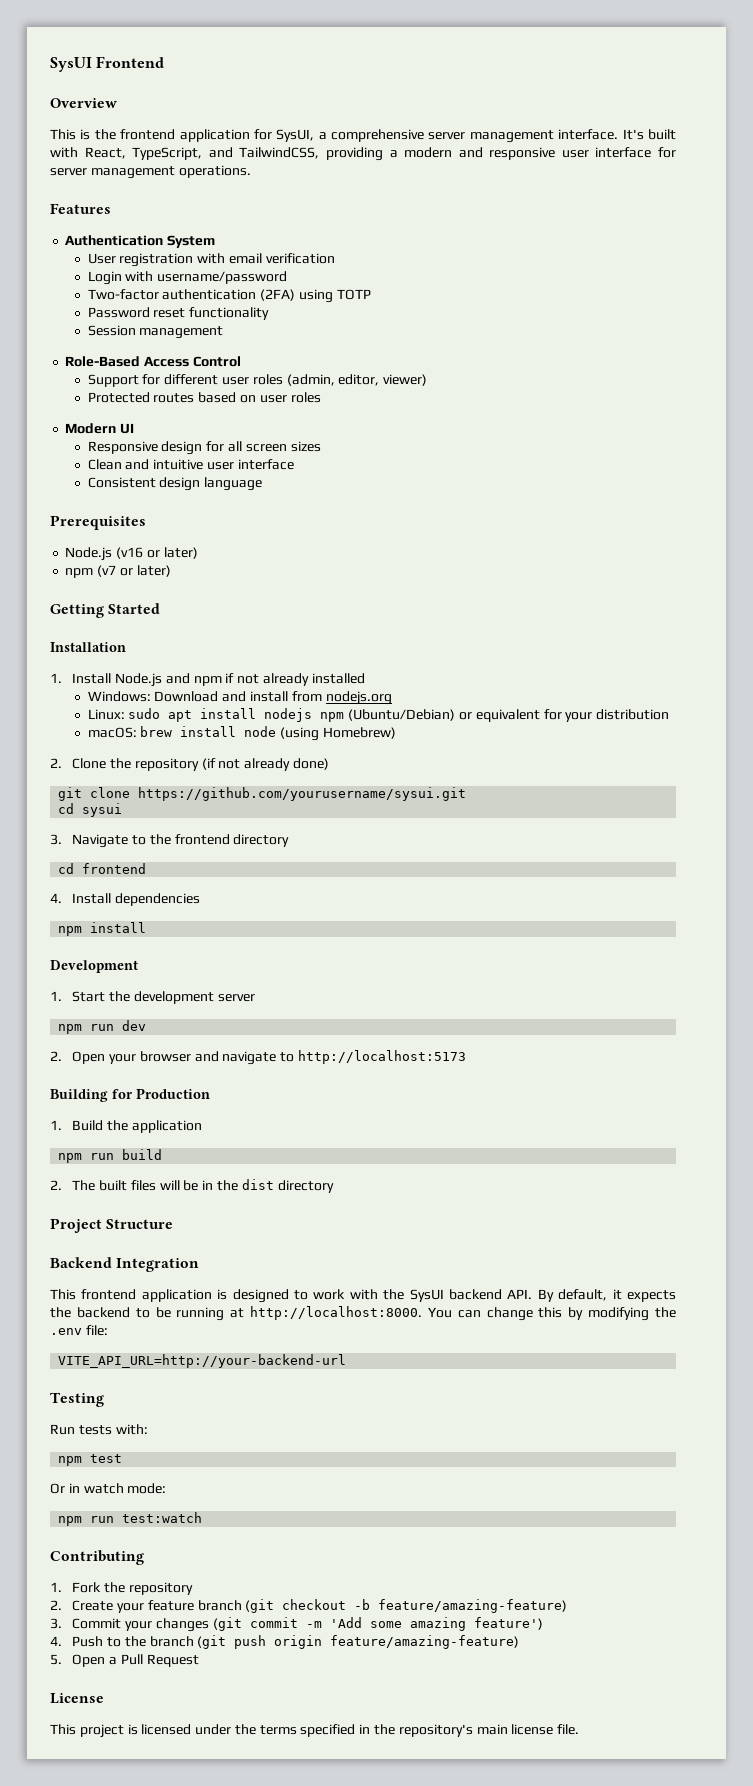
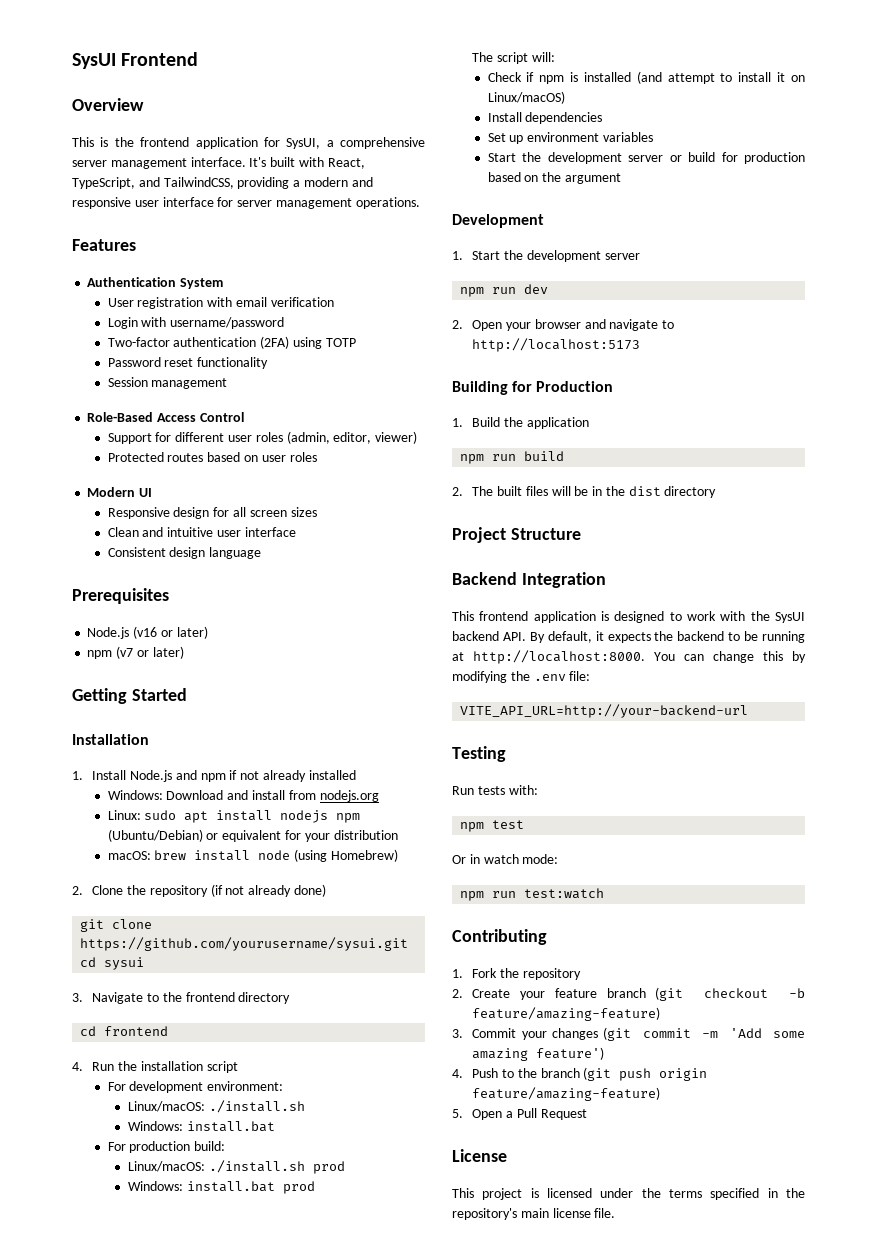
- 4. Install dependencies
- npm install
+ 4. Run the installation script
+ For development environment:
+ Linux/macOS: ./install.sh
+ Windows: install.bat
+ For production build:
+ Linux/macOS: ./install.sh prod
+ Windows: install.bat prod
+ The script will:
+ Check if npm is installed (and attempt to install it on Linux/macOS)
+ Install dependencies
+ Set up environment variables
+ Start the development server or build for production based on the argument

